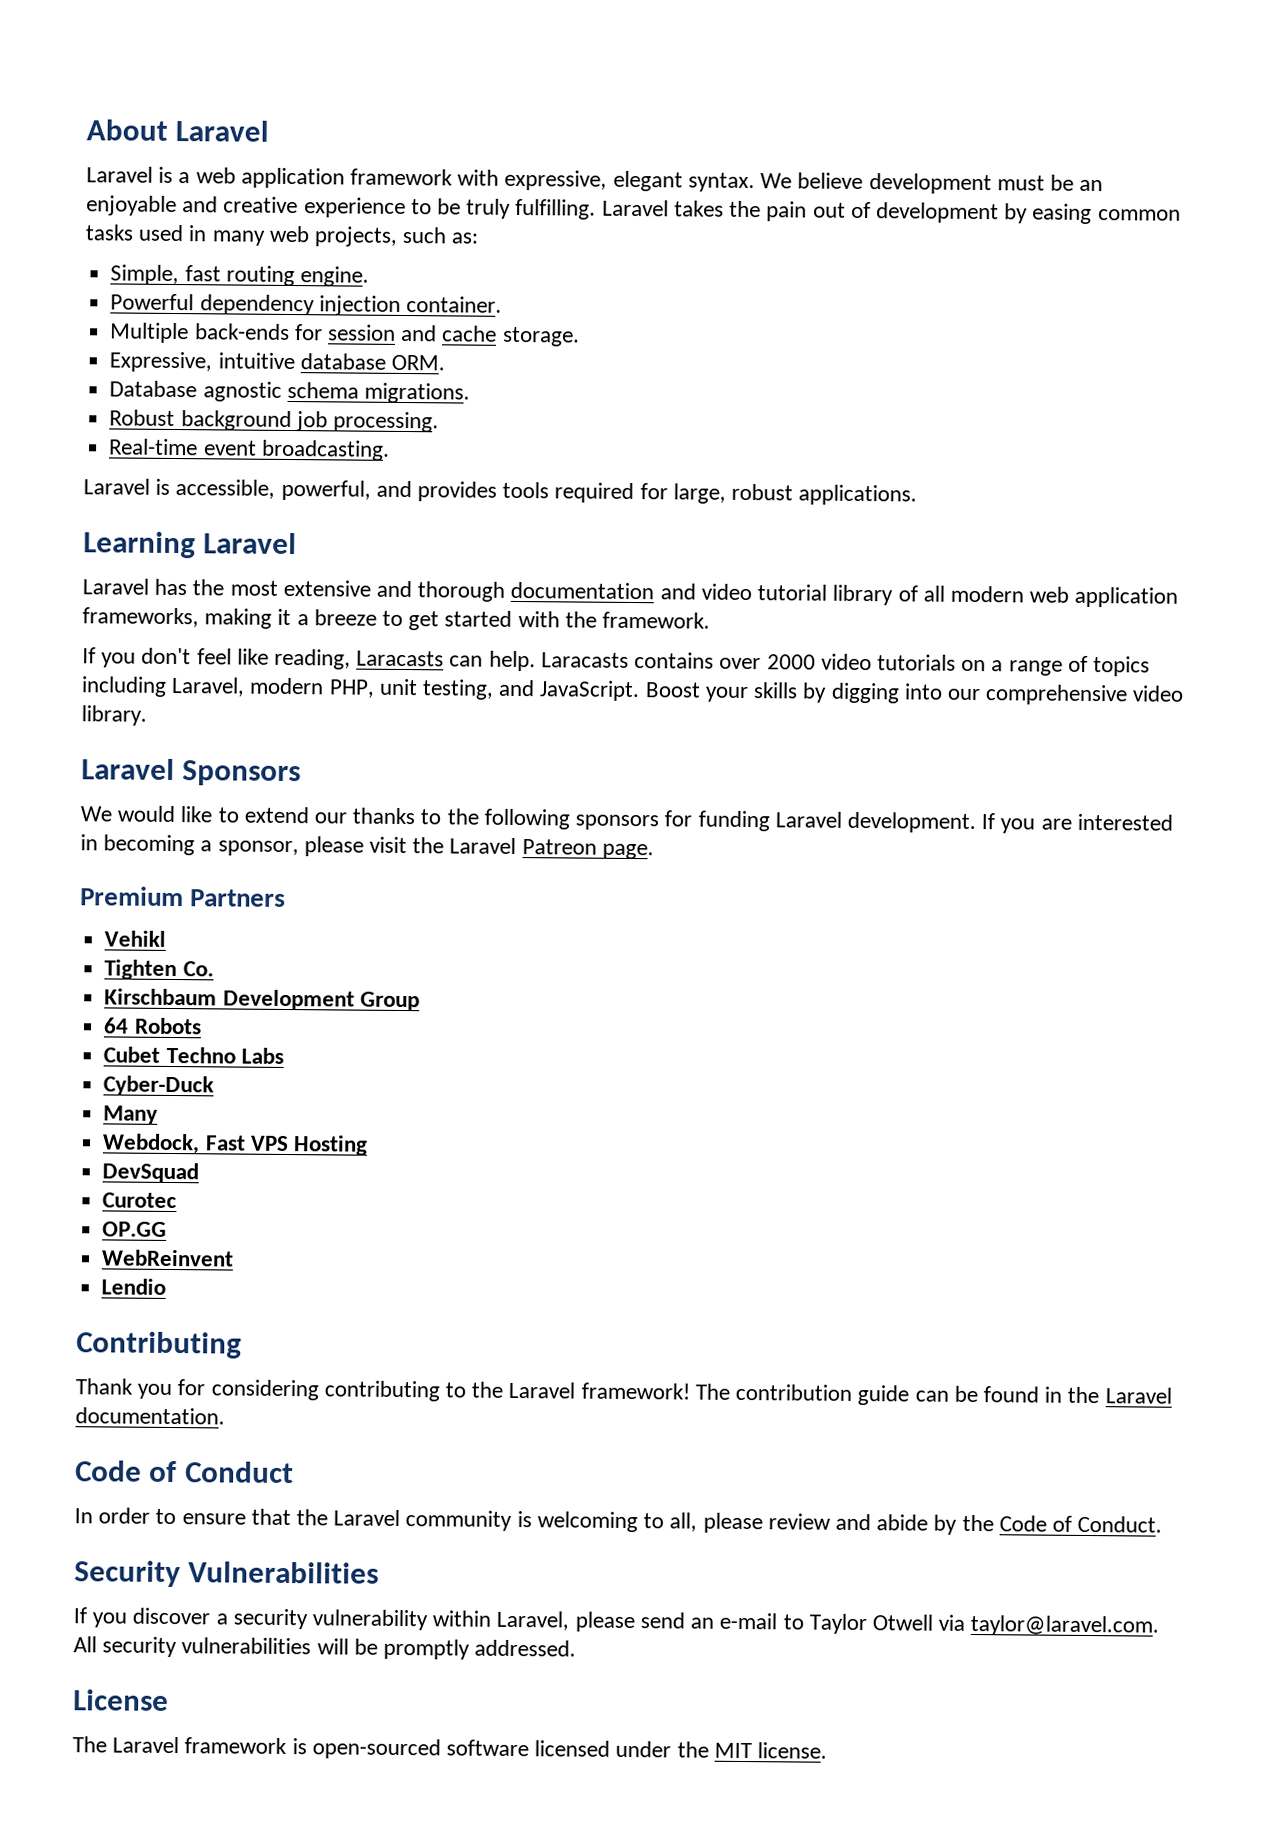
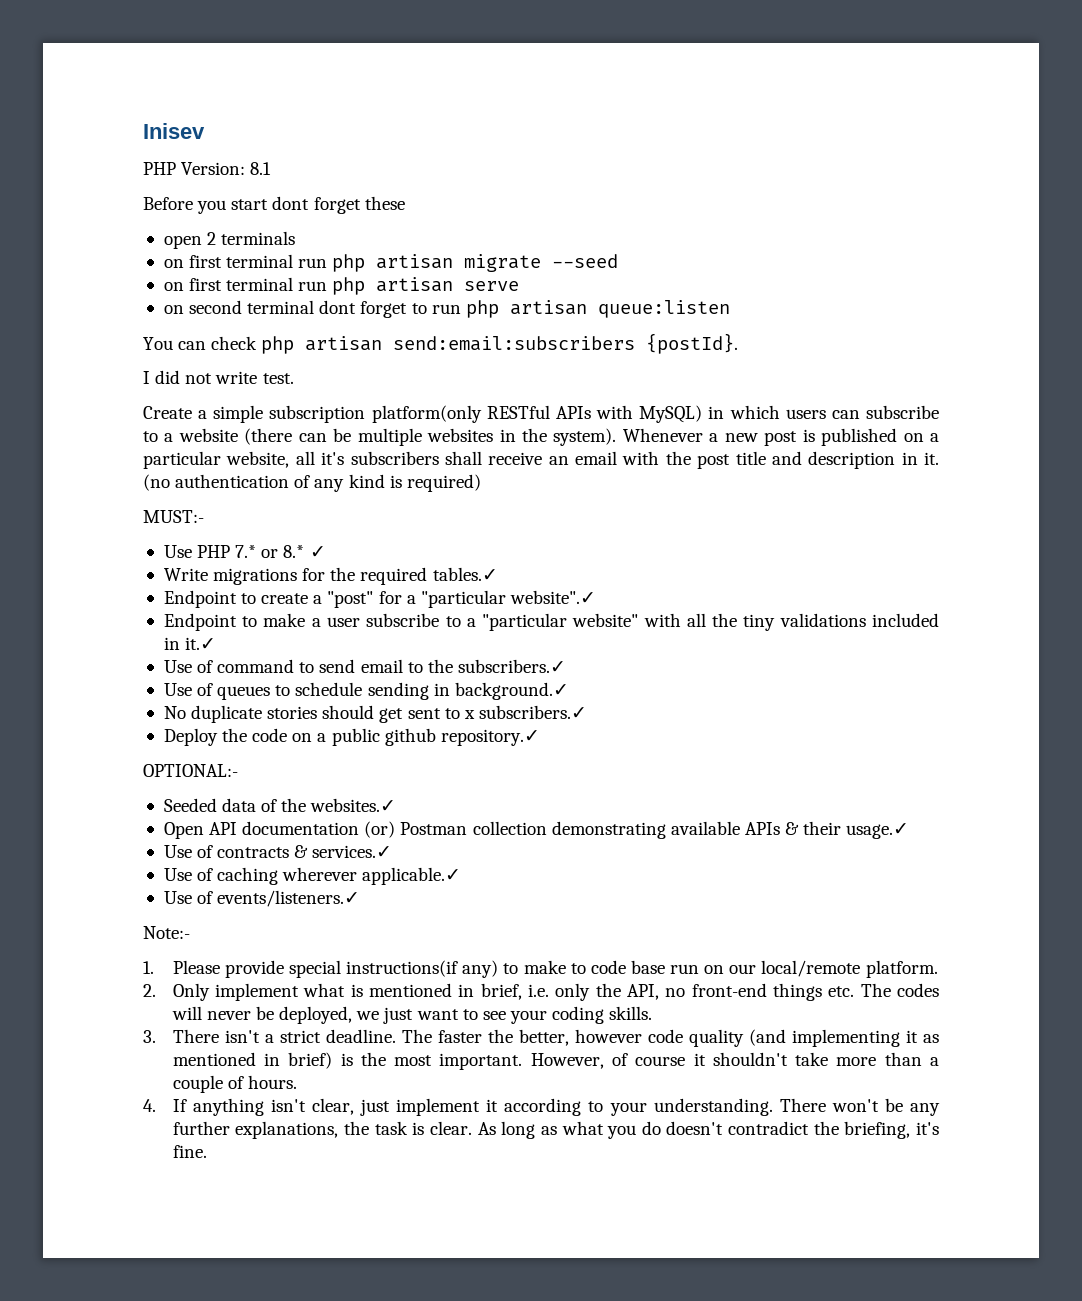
- About Laravel
- Laravel is a web application framework with expressive, elegant syntax. We believe development must be an enjoyable and creative experience to be truly fulfilling. Laravel takes the pain out of development by easing common tasks used in many web projects, such as:
- Simple, fast routing engine.
- Powerful dependency injection container.
- Multiple back-ends for session and cache storage.
- Expressive, intuitive database ORM.
- Database agnostic schema migrations.
- Robust background job processing.
- Real-time event broadcasting.
- Laravel is accessible, powerful, and provides tools required for large, robust applications.
- Learning Laravel
- Laravel has the most extensive and thorough documentation and video tutorial library of all modern web application frameworks, making it a breeze to get started with the framework.
- If you don't feel like reading, Laracasts can help. Laracasts contains over 2000 video tutorials on a range of topics including Laravel, modern PHP, unit testing, and JavaScript. Boost your skills by digging into our comprehensive video library.
- Laravel Sponsors
- We would like to extend our thanks to the following sponsors for funding Laravel development. If you are interested in becoming a sponsor, please visit the Laravel Patreon page.
- Premium Partners
- Vehikl
- Tighten Co.
- Kirschbaum Development Group
- 64 Robots
- Cubet Techno Labs
- Cyber-Duck
- Many
- Webdock, Fast VPS Hosting
- DevSquad
- Curotec
- OP.GG
- WebReinvent
- Lendio
- Contributing
- Thank you for considering contributing to the Laravel framework! The contribution guide can be found in the Laravel documentation.
- Code of Conduct
- In order to ensure that the Laravel community is welcoming to all, please review and abide by the Code of Conduct.
- Security Vulnerabilities
- If you discover a security vulnerability within Laravel, please send an e-mail to Taylor Otwell via taylor@laravel.com. All security vulnerabilities will be promptly addressed.
- License
- The Laravel framework is open-sourced software licensed under the MIT license.
+ Inisev
+ PHP Version: 8.1
+ Before you start dont forget these
+ open 2 terminals
+ on first terminal run php artisan migrate --seed
+ on first terminal run php artisan serve
+ on second terminal dont forget to run php artisan queue:listen
+ You can check php artisan send:email:subscribers {postId}.
+ I did not write test.
+ Create a simple subscription platform(only RESTful APIs with MySQL) in which users can subscribe to a website (there can be multiple websites in the system). Whenever a new post is published on a particular website, all it's subscribers shall receive an email with the post title and description in it. (no authentication of any kind is required)
+ MUST:-
+ Use PHP 7.* or 8.* ✓
+ Write migrations for the required tables.✓
+ Endpoint to create a "post" for a "particular website".✓
+ Endpoint to make a user subscribe to a "particular website" with all the tiny validations included in it.✓
+ Use of command to send email to the subscribers.✓
+ Use of queues to schedule sending in background.✓
+ No duplicate stories should get sent to x subscribers.✓
+ Deploy the code on a public github repository.✓
+ OPTIONAL:-
+ Seeded data of the websites.✓
+ Open API documentation (or) Postman collection demonstrating available APIs & their usage.✓
+ Use of contracts & services.✓
+ Use of caching wherever applicable.✓
+ Use of events/listeners.✓
+ Note:-
+ 1. Please provide special instructions(if any) to make to code base run on our local/remote platform.
+ 2. Only implement what is mentioned in brief, i.e. only the API, no front-end things etc. The codes will never be deployed, we just want to see your coding skills.
+ 3. There isn't a strict deadline. The faster the better, however code quality (and implementing it as mentioned in brief) is the most important. However, of course it shouldn't take more than a couple of hours.
+ 4. If anything isn't clear, just implement it according to your understanding. There won't be any further explanations, the task is clear. As long as what you do doesn't contradict the briefing, it's fine.

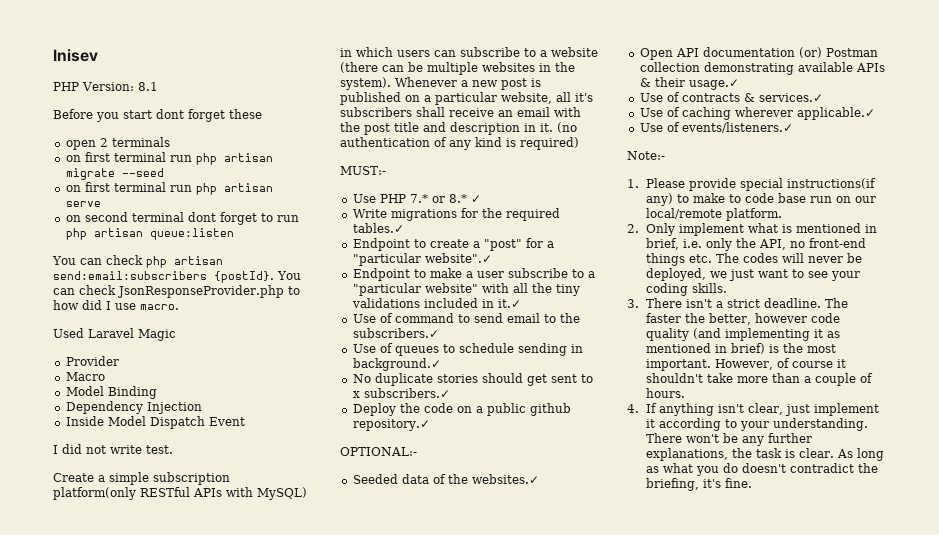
+ You can check JsonResponseProvider.php to how did I use macro.
+ Used Laravel Magic
+ Provider
+ Macro
+ Model Binding
+ Dependency Injection
+ Inside Model Dispatch Event

